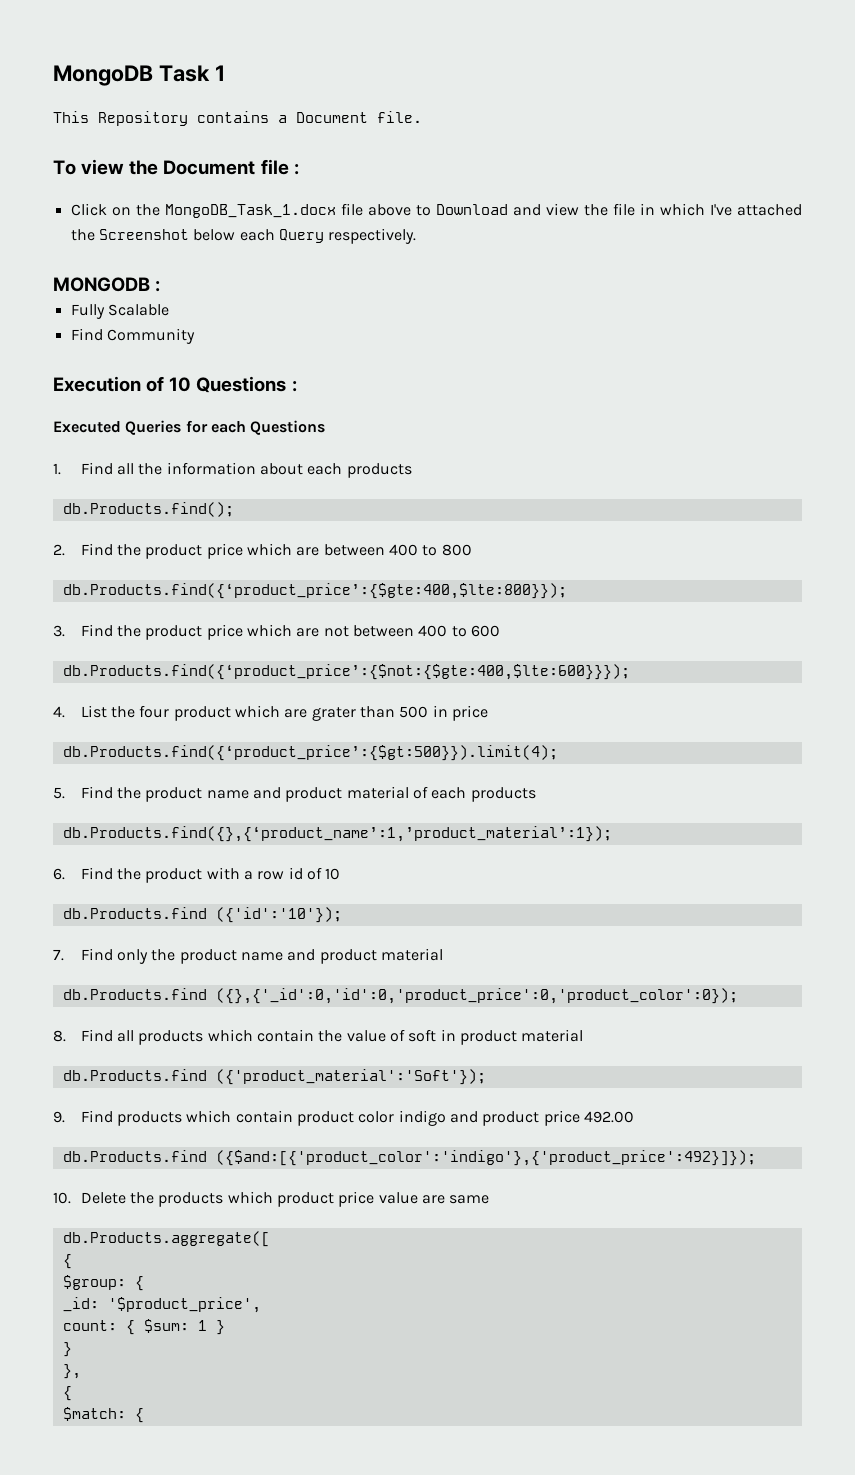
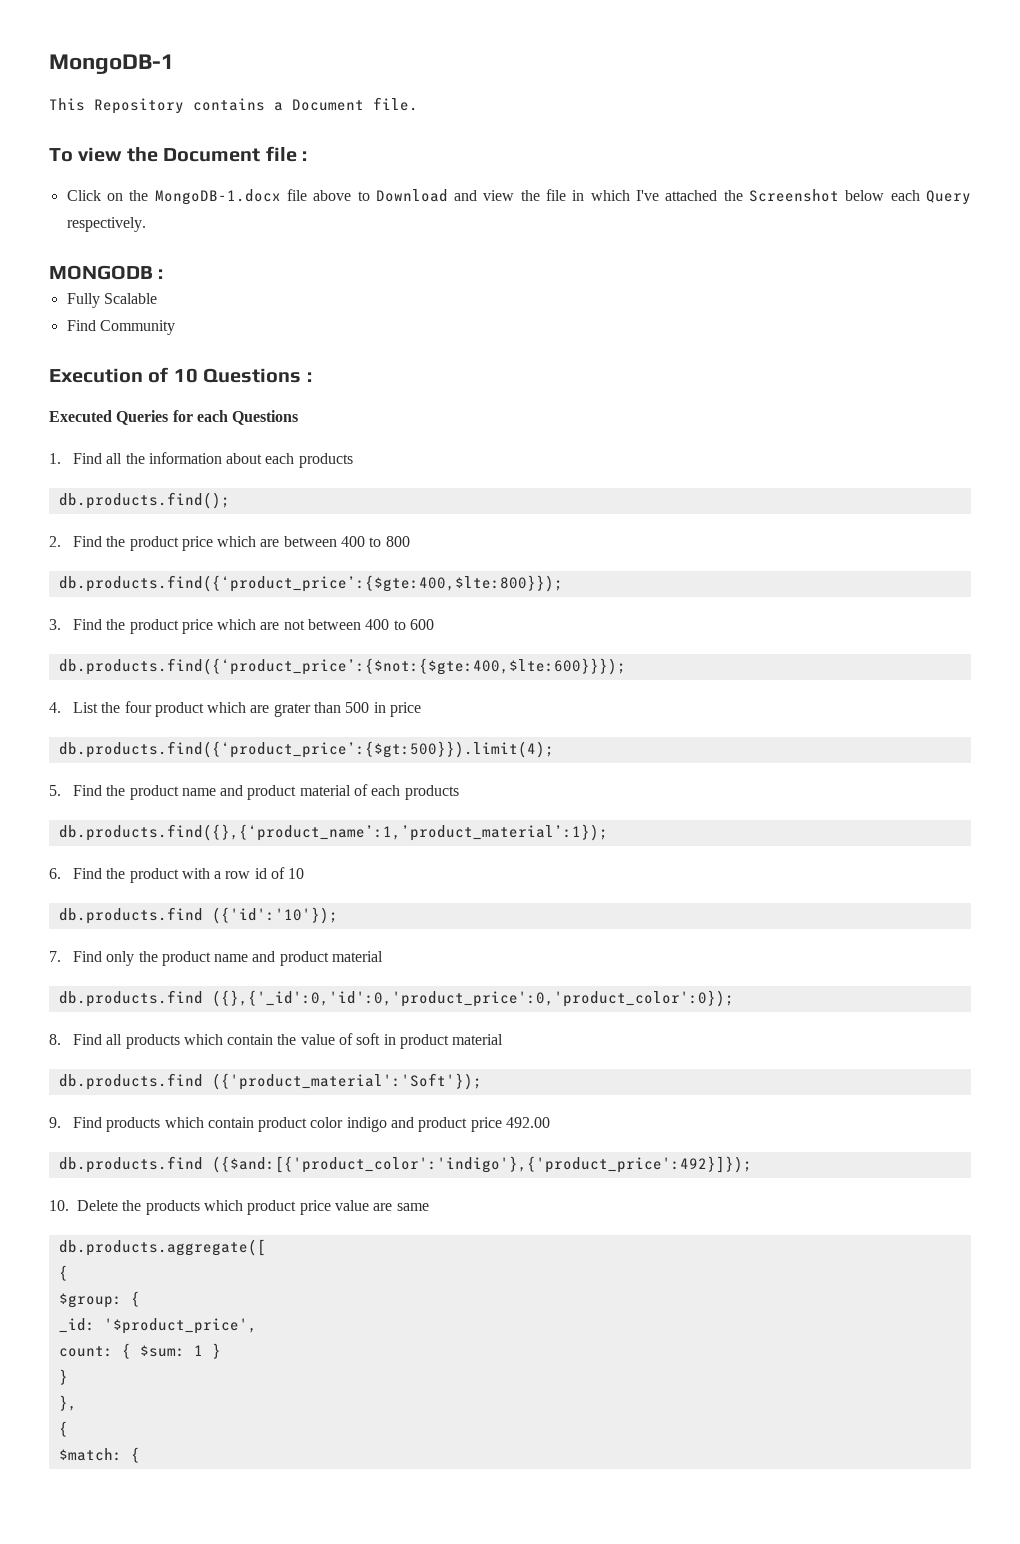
- MongoDB Task 1
+ MongoDB-1
- Click on the MongoDB_Task_1.docx file above to Download and view the file in which I've attached the Screenshot below each Query respectively.
+ Click on the MongoDB-1.docx file above to Download and view the file in which I've attached the Screenshot below each Query respectively.
- db.Products.find();
+ db.products.find();
- db.Products.find({‘product_price’:{$gte:400,$lte:800}});
+ db.products.find({‘product_price’:{$gte:400,$lte:800}});
- db.Products.find({‘product_price’:{$not:{$gte:400,$lte:600}}});
+ db.products.find({‘product_price’:{$not:{$gte:400,$lte:600}}});
- db.Products.find({‘product_price’:{$gt:500}}).limit(4);
+ db.products.find({‘product_price’:{$gt:500}}).limit(4);
- db.Products.find({},{‘product_name’:1,’product_material’:1});
+ db.products.find({},{‘product_name’:1,’product_material’:1});
- db.Products.find ({'id':'10'});
+ db.products.find ({'id':'10'});
- db.Products.find ({},{'_id':0,'id':0,'product_price':0,'product_color':0});
+ db.products.find ({},{'_id':0,'id':0,'product_price':0,'product_color':0});
- db.Products.find ({'product_material':'Soft'});
+ db.products.find ({'product_material':'Soft'});
- db.Products.find ({$and:[{'product_color':'indigo'},{'product_price':492}]});
+ db.products.find ({$and:[{'product_color':'indigo'},{'product_price':492}]});
- db.Products.aggregate([
+ db.products.aggregate([

